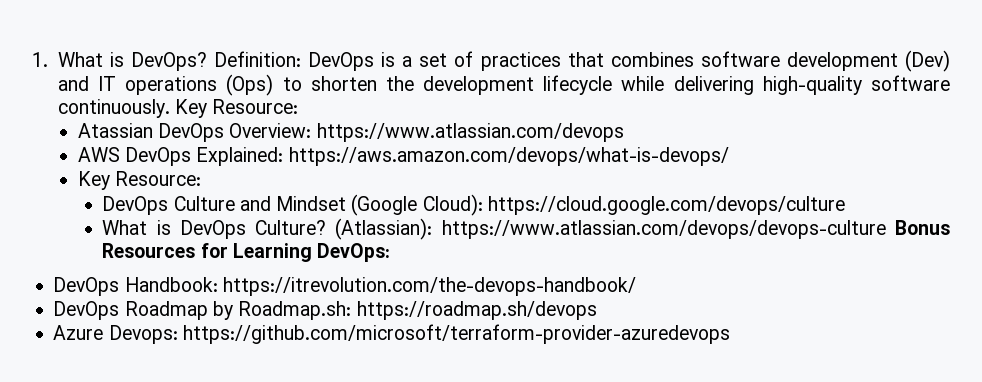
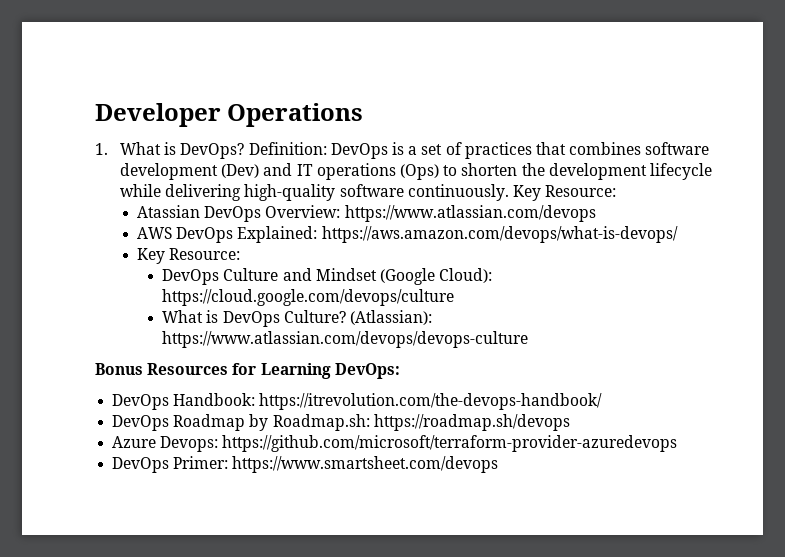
+ Developer Operations
- (Atlassian): https://www.atlassian.com/devops/devops-culture Bonus Resources for Learning DevOps:
+ (Atlassian): https://www.atlassian.com/devops/devops-culture
+ Bonus Resources for Learning DevOps:
+ DevOps Primer: https://www.smartsheet.com/devops

